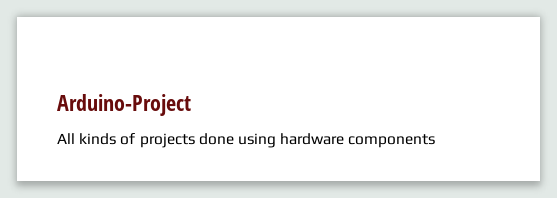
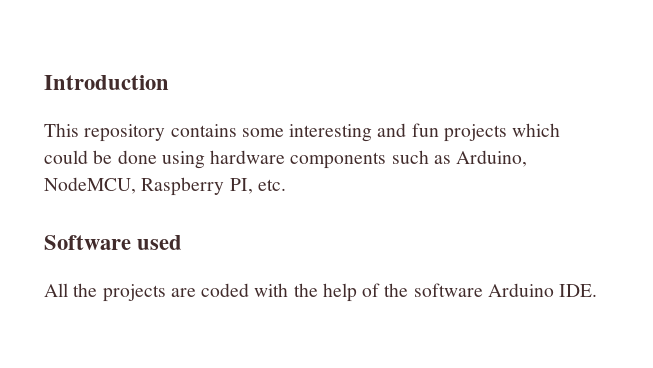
- Arduino-Project
- All kinds of projects done using hardware components
+ Introduction
+ This repository contains some interesting and fun projects which could be done using hardware components such as Arduino, NodeMCU, Raspberry PI, etc.
+ Software used
+ All the projects are coded with the help of the software Arduino IDE.

